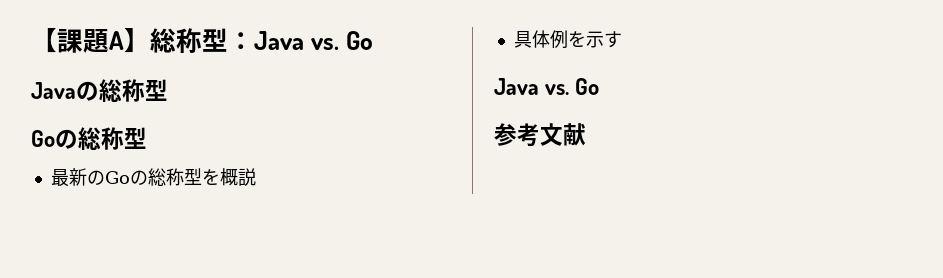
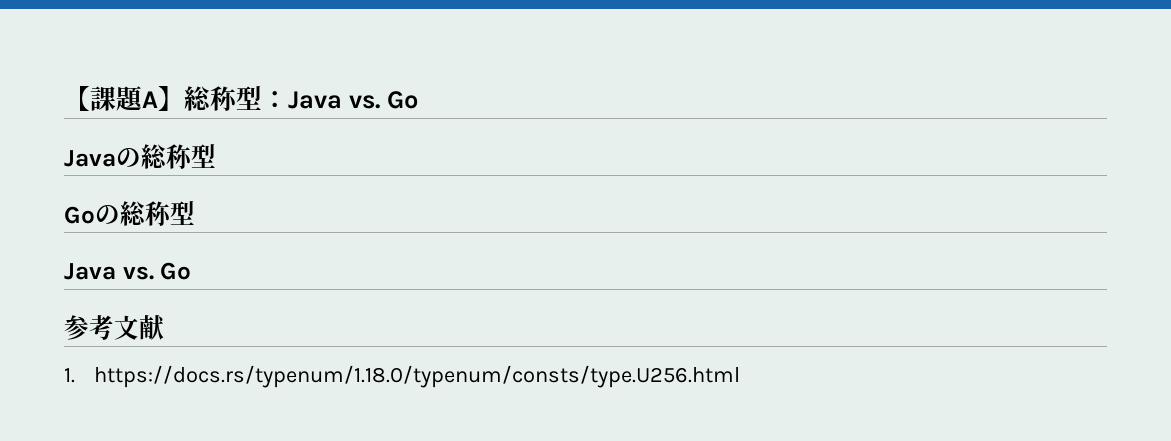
- 最新のGoの総称型を概説
- 具体例を示す
+ 1. https://docs.rs/typenum/1.18.0/typenum/consts/type.U256.html

